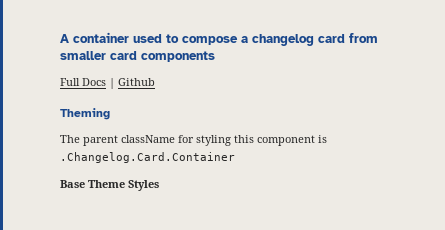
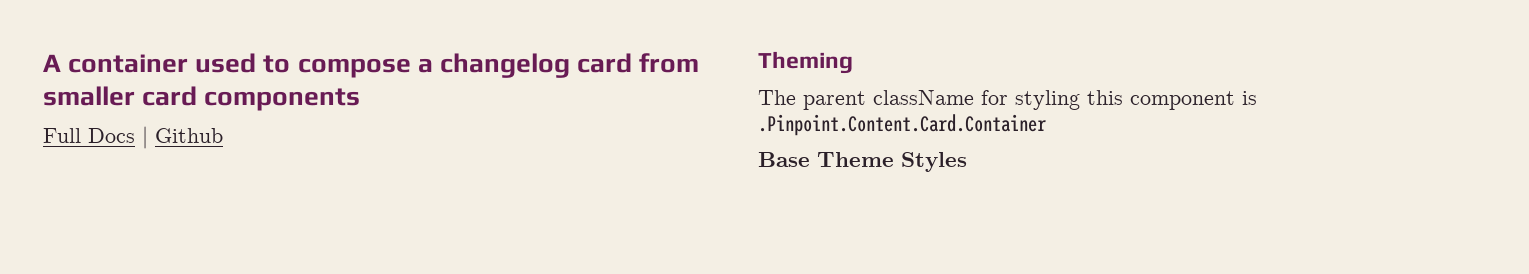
- The parent className for styling this component is .Changelog.Card.Container
+ The parent className for styling this component is .Pinpoint.Content.Card.Container

